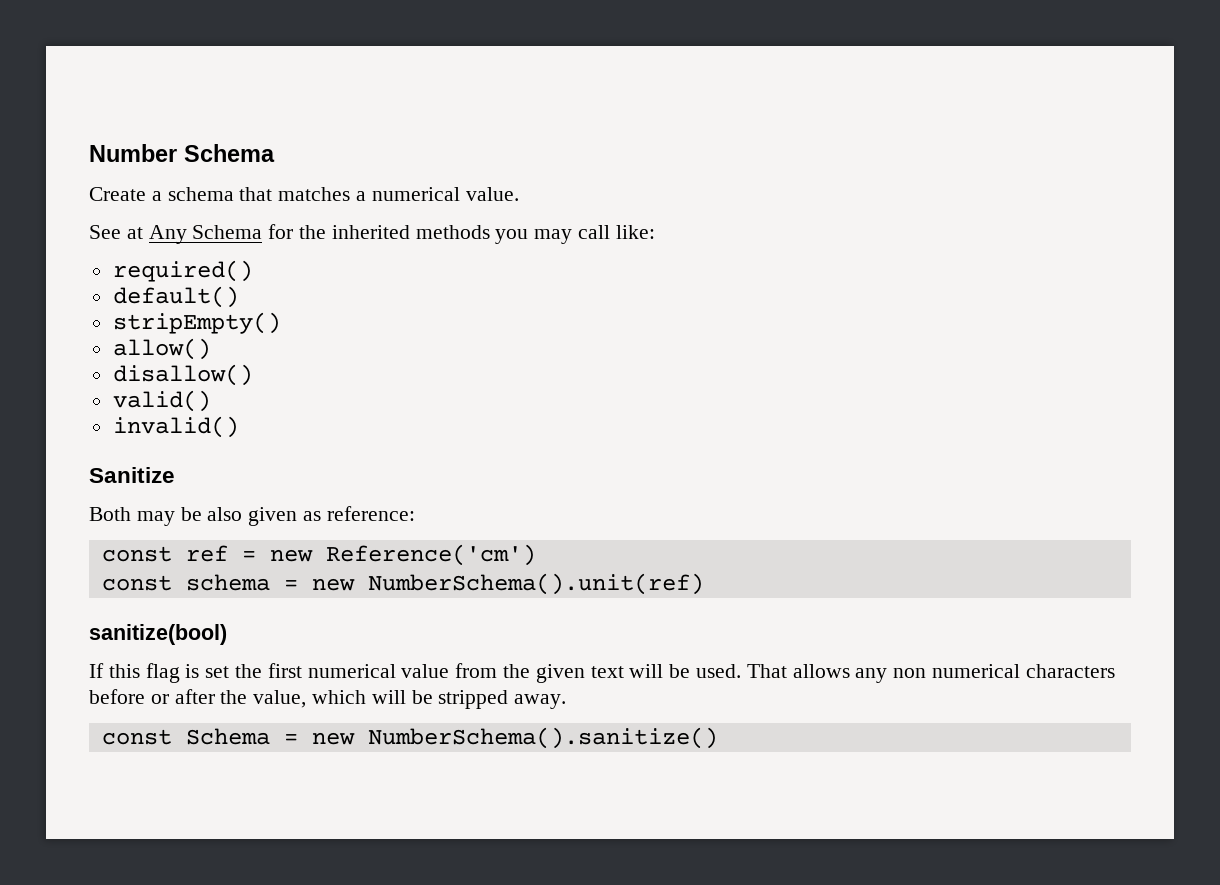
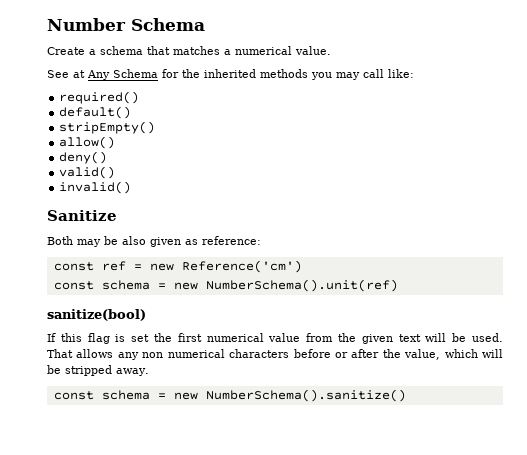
- disallow()
+ deny()
- const Schema = new NumberSchema().sanitize()
+ const schema = new NumberSchema().sanitize()

